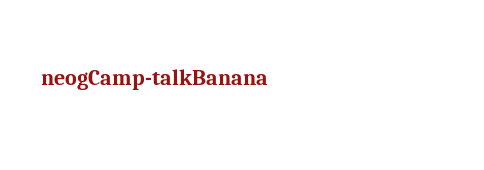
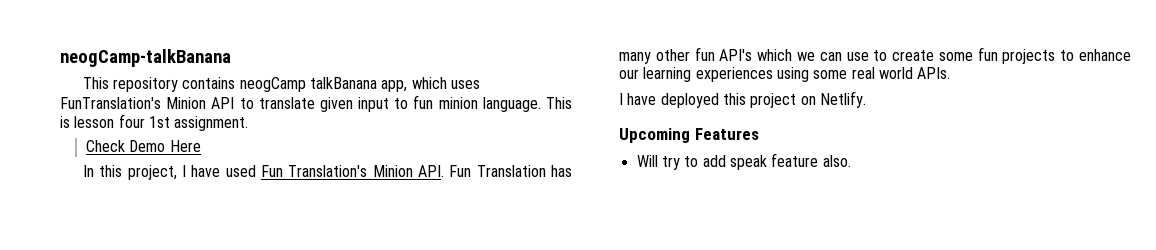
+ This repository contains neogCamp talkBanana app, which uses FunTranslation's Minion API to translate given input to fun minion language. This is lesson four 1st assignment.
+ Check Demo Here
+ In this project, I have used Fun Translation's Minion API. Fun Translation has many other fun API's which we can use to create some fun projects to enhance our learning experiences using some real world APIs.
+ I have deployed this project on Netlify.
+ Upcoming Features
+ Will try to add speak feature also.

